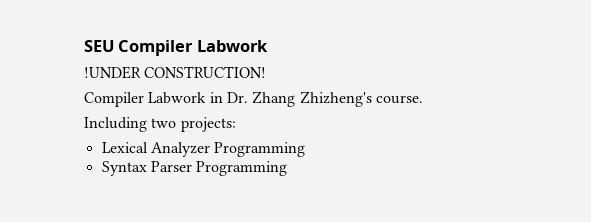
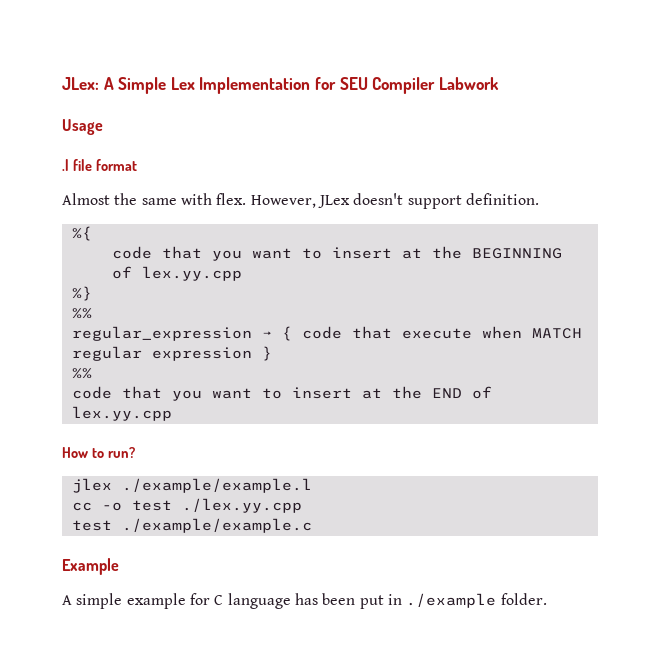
- SEU Compiler Labwork
- !UNDER CONSTRUCTION!
- Compiler Labwork in Dr. Zhang Zhizheng's course.
- Including two projects:
- Lexical Analyzer Programming
- Syntax Parser Programming
+ JLex: A Simple Lex Implementation for SEU Compiler Labwork
+ Usage
+ .l file format
+ Almost the same with flex. However, JLex doesn't support definition.
+ %{
+ code that you want to insert at the BEGINNING of lex.yy.cpp
+ %}
+ %%
+ regular_expression → { code that execute when MATCH regular expression }
+ %%
+ code that you want to insert at the END of lex.yy.cpp
+ How to run?
+ jlex ./example/example.l
+ cc -o test ./lex.yy.cpp
+ test ./example/example.c
+ Example
+ A simple example for C language has been put in ./example folder.

